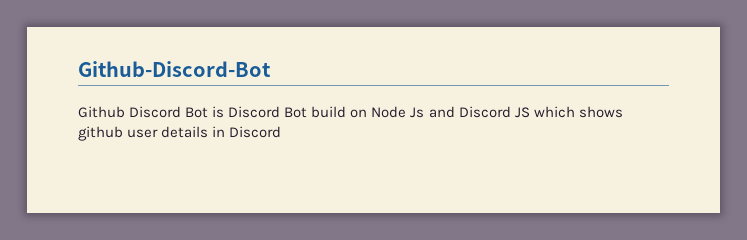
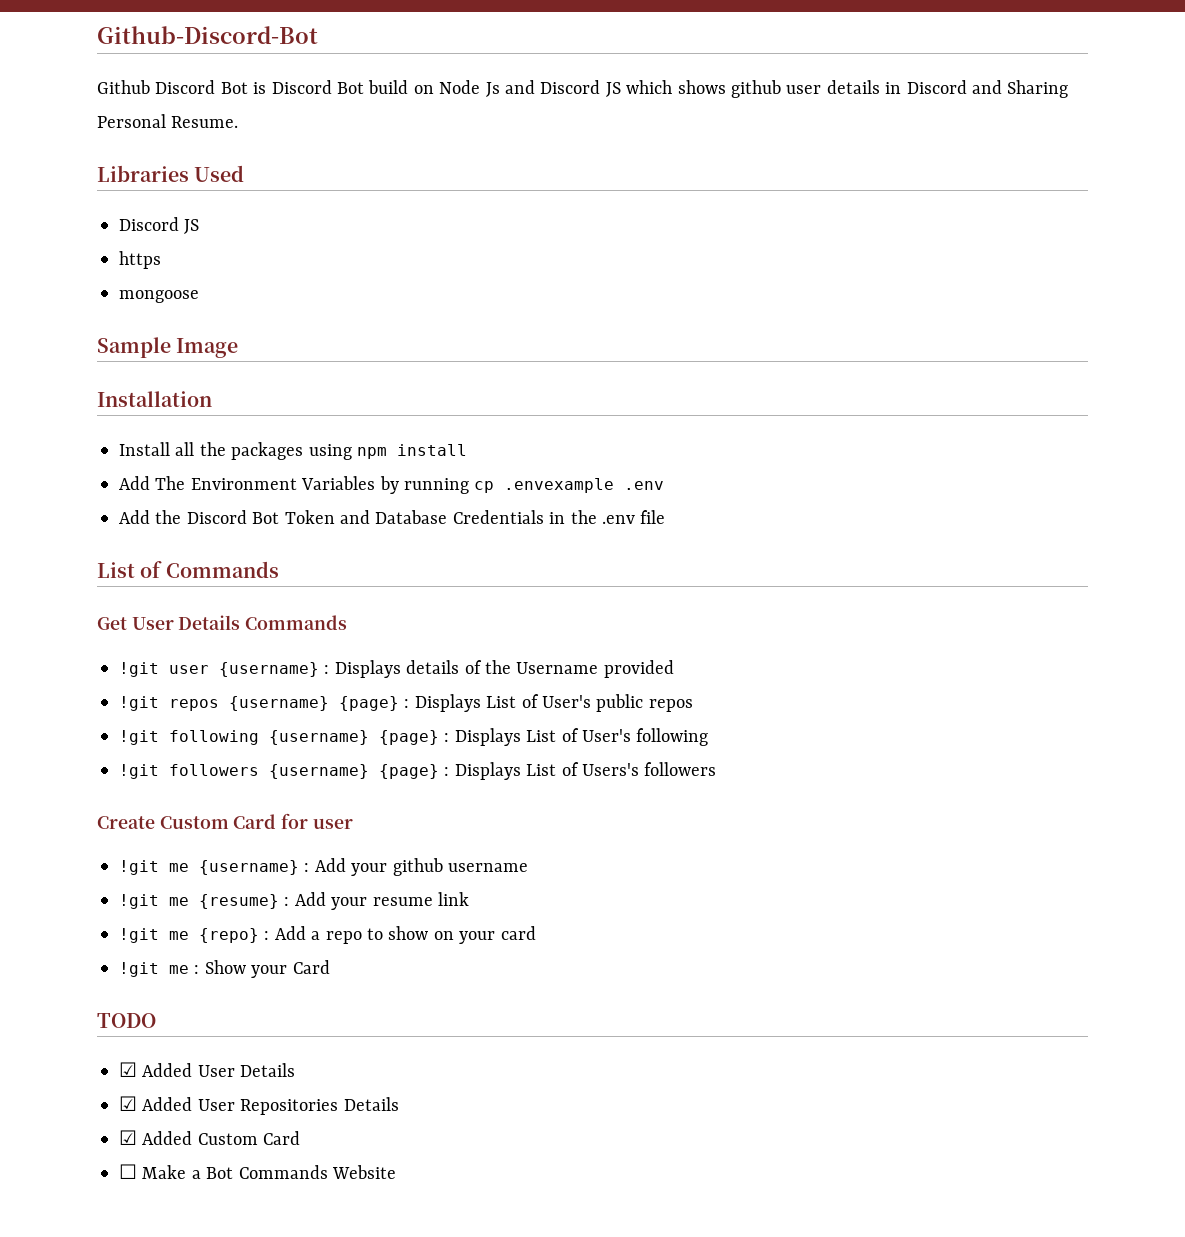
- Github Discord Bot is Discord Bot build on Node Js and Discord JS which shows github user details in Discord
+ Github Discord Bot is Discord Bot build on Node Js and Discord JS which shows github user details in Discord and Sharing Personal Resume.
+ Libraries Used
+ Discord JS
+ https
+ mongoose
+ Sample Image
+ Installation
+ Install all the packages using npm install
+ Add The Environment Variables by running cp .envexample .env
+ Add the Discord Bot Token and Database Credentials in the .env file
+ List of Commands
+ Get User Details Commands
+ !git user {username} : Displays details of the Username provided
+ !git repos {username} {page} : Displays List of User's public repos
+ !git following {username} {page} : Displays List of User's following
+ !git followers {username} {page} : Displays List of Users's followers
+ Create Custom Card for user
+ !git me {username} : Add your github username
+ !git me {resume} : Add your resume link
+ !git me {repo} : Add a repo to show on your card
+ !git me : Show your Card
+ TODO
+ ☑ Added User Details
+ ☑ Added User Repositories Details
+ ☑ Added Custom Card
+ ☐ Make a Bot Commands Website

